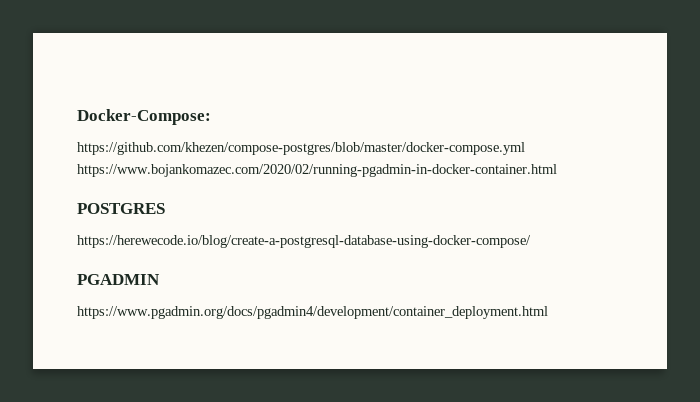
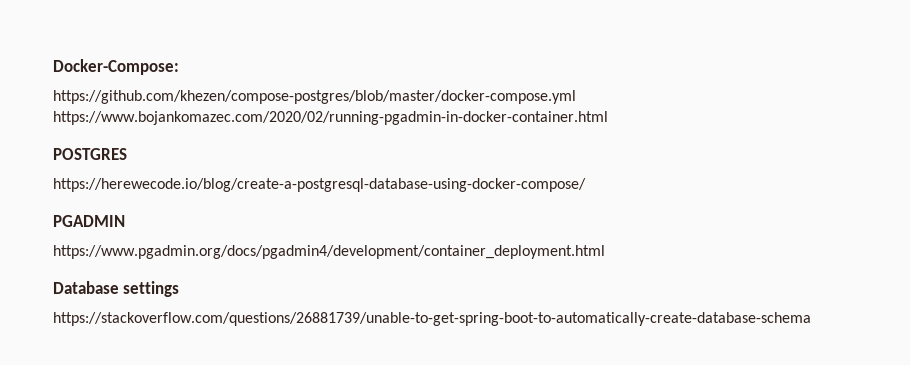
+ Database settings
+ https://stackoverflow.com/questions/26881739/unable-to-get-spring-boot-to-automatically-create-database-schema

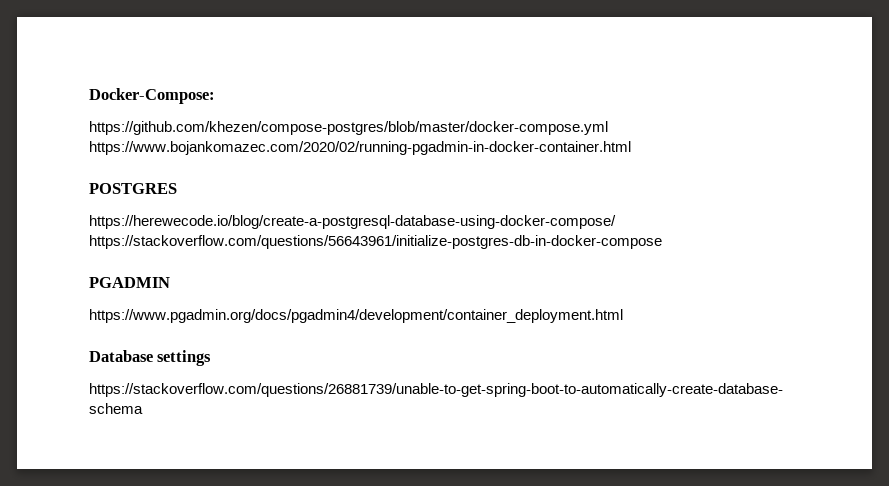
- https://herewecode.io/blog/create-a-postgresql-database-using-docker-compose/
+ https://herewecode.io/blog/create-a-postgresql-database-using-docker-compose/ https://stackoverflow.com/questions/56643961/initialize-postgres-db-in-docker-compose

